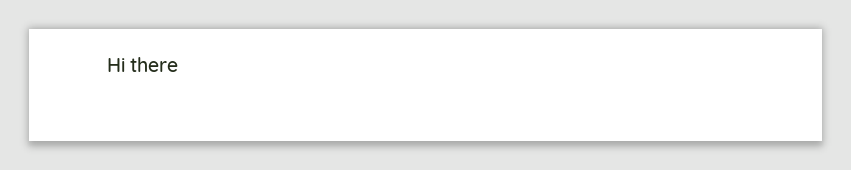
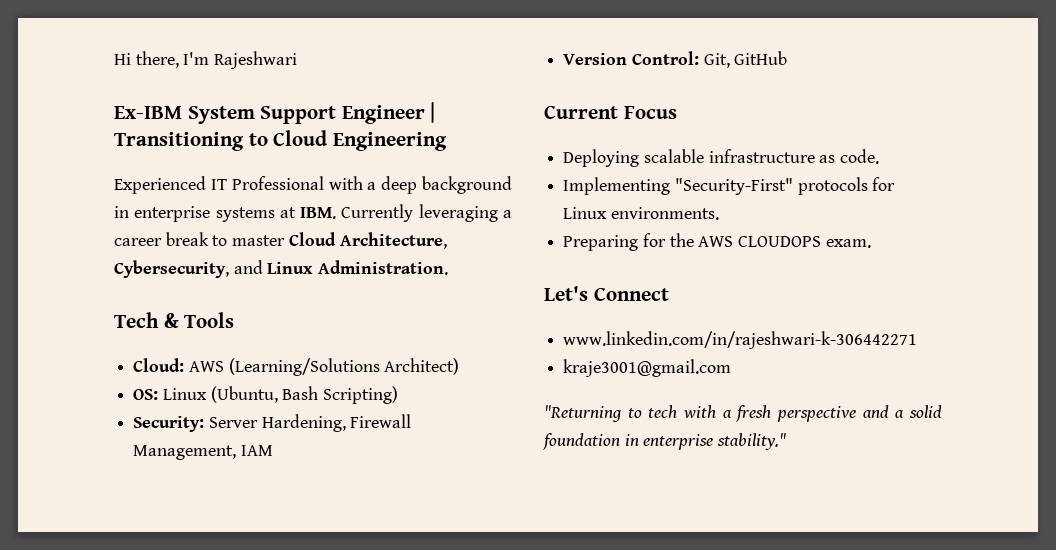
- Hi there
+ Hi there, I'm Rajeshwari
+ Ex-IBM System Support Engineer | Transitioning to Cloud Engineering
+ Experienced IT Professional with a deep background in enterprise systems at IBM. Currently leveraging a career break to master Cloud Architecture, Cybersecurity, and Linux Administration.
+ Tech & Tools
+ Cloud: AWS (Learning/Solutions Architect)
+ OS: Linux (Ubuntu, Bash Scripting)
+ Security: Server Hardening, Firewall Management, IAM
+ Version Control: Git, GitHub
+ Current Focus
+ Deploying scalable infrastructure as code.
+ Implementing "Security-First" protocols for Linux environments.
+ Preparing for the AWS CLOUDOPS exam.
+ Let's Connect
+ www.linkedin.com/in/rajeshwari-k-306442271
+ kraje3001@gmail.com
+ "Returning to tech with a fresh perspective and a solid foundation in enterprise stability."

